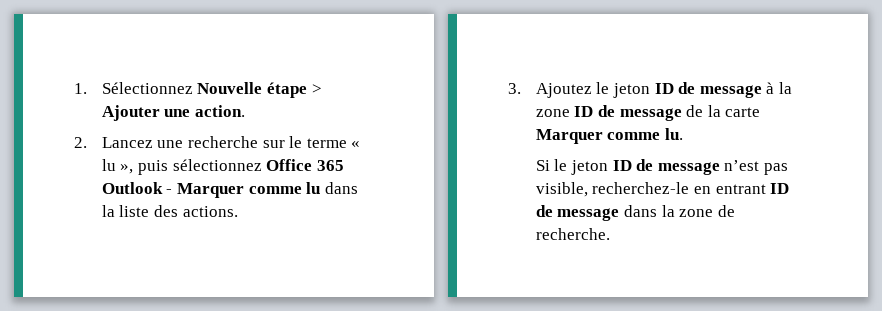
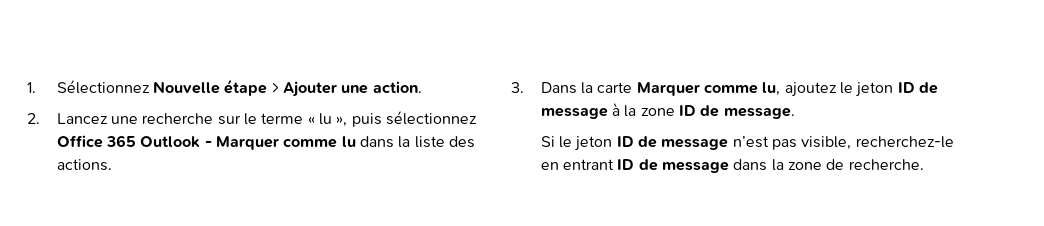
- 3. Ajoutez le jeton ID de message à la zone ID de message de la carte Marquer comme lu.
+ 3. Dans la carte Marquer comme lu, ajoutez le jeton ID de message à la zone ID de message.

